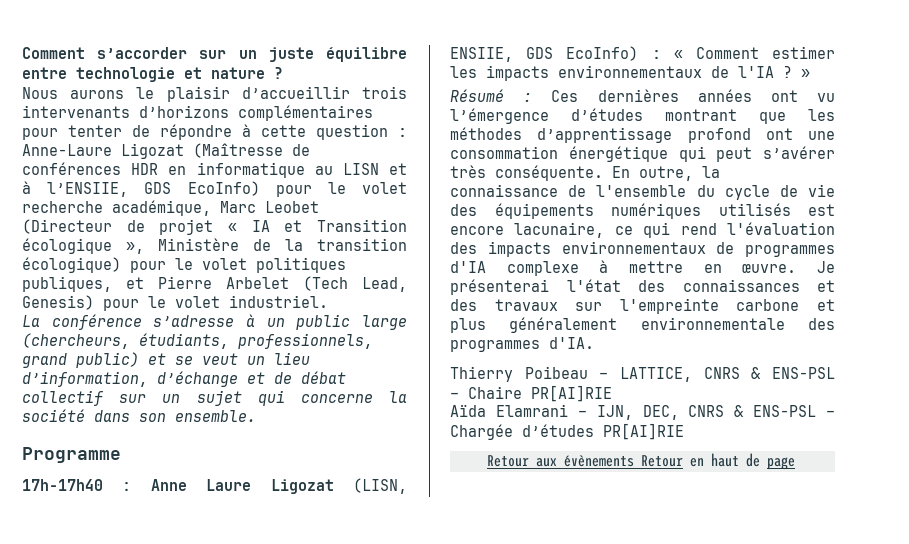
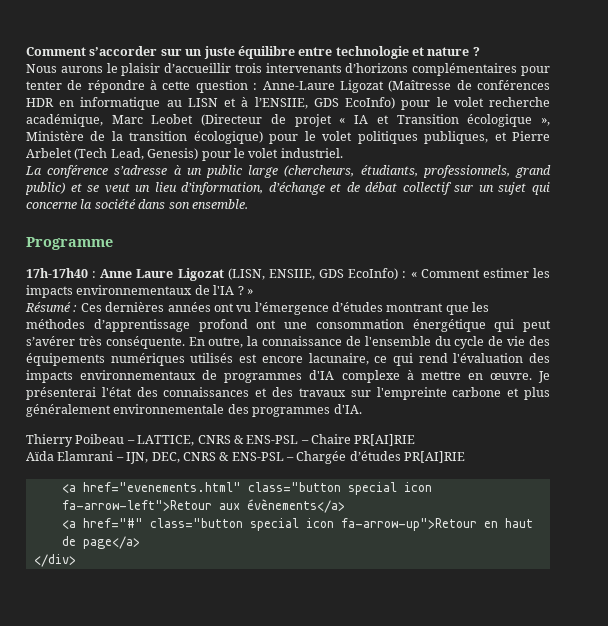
- Retour aux évènements Retour en haut de page
+ <a href="evenements.html" class="button special icon fa-arrow-left">Retour aux évènements</a>
+ <a href="#" class="button special icon fa-arrow-up">Retour en haut de page</a>
+ </div>

